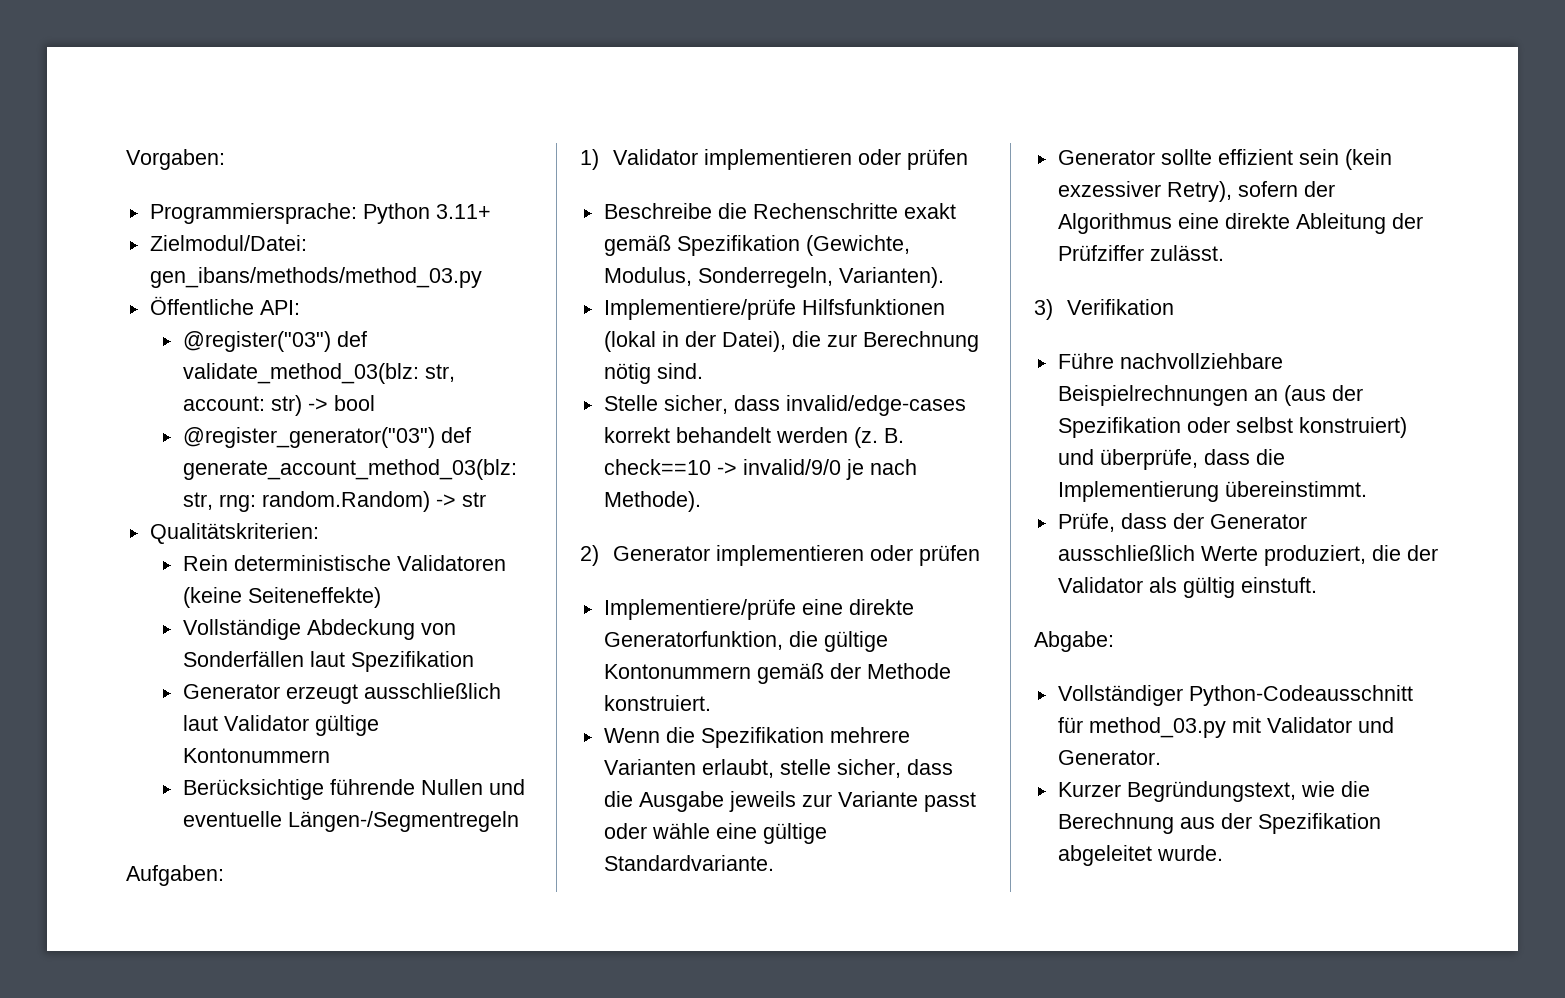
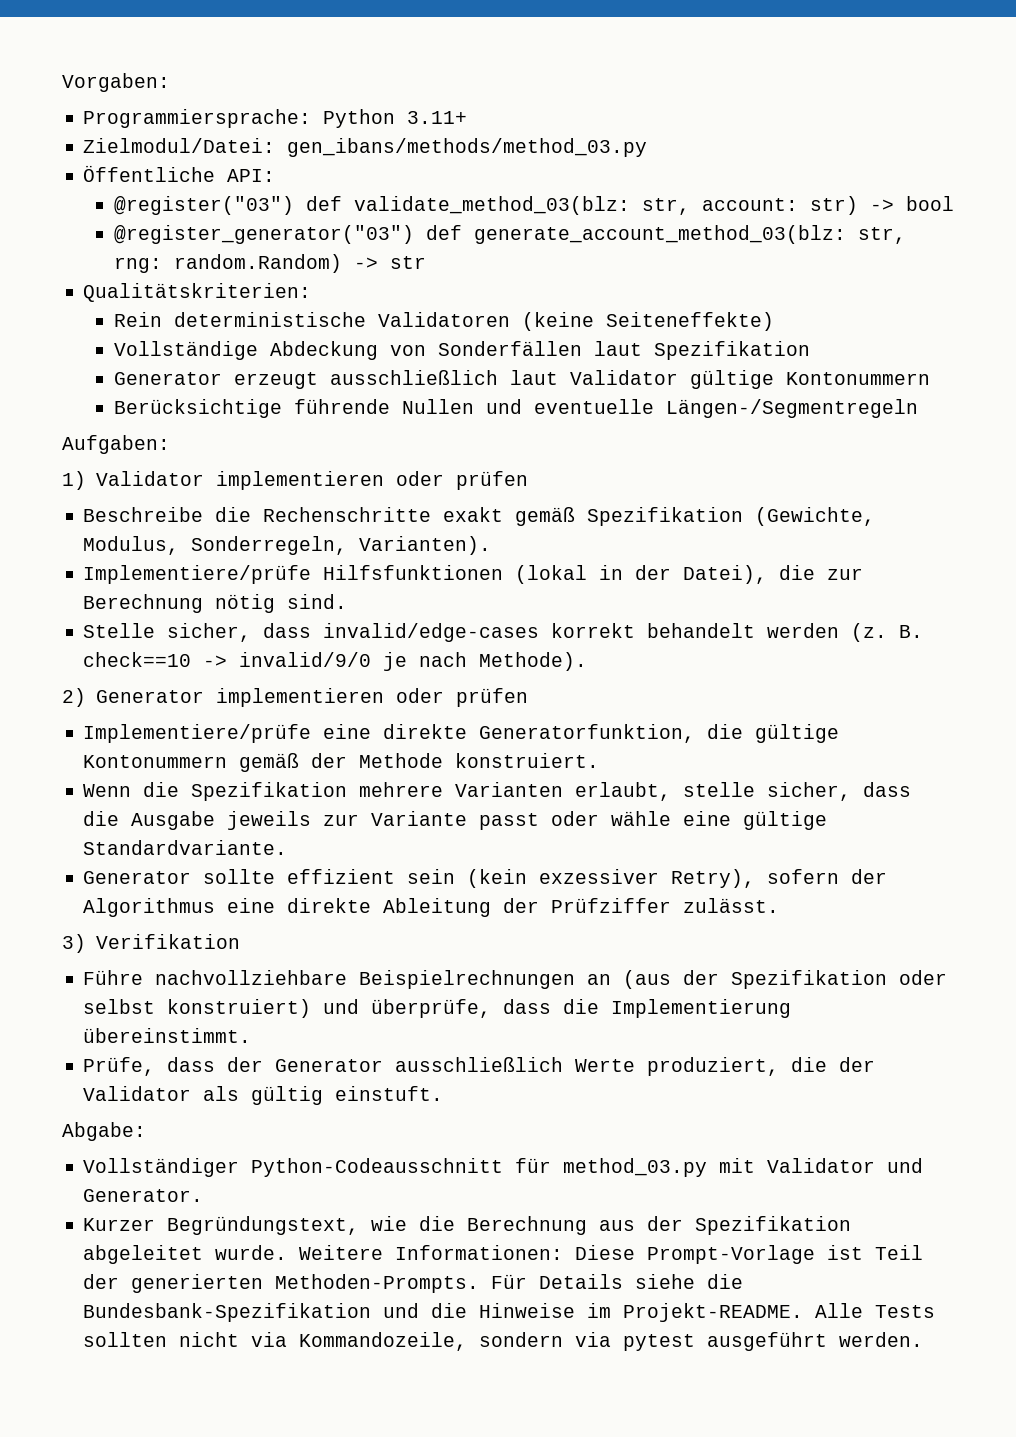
+ Weitere Informationen: Diese Prompt-Vorlage ist Teil der generierten Methoden-Prompts. Für Details siehe die Bundesbank-Spezifikation und die Hinweise im Projekt-README. Alle Tests sollten nicht via Kommandozeile, sondern via pytest ausgeführt werden.

